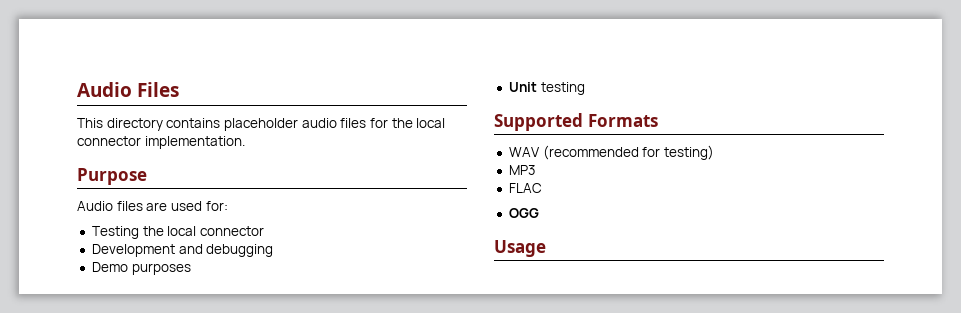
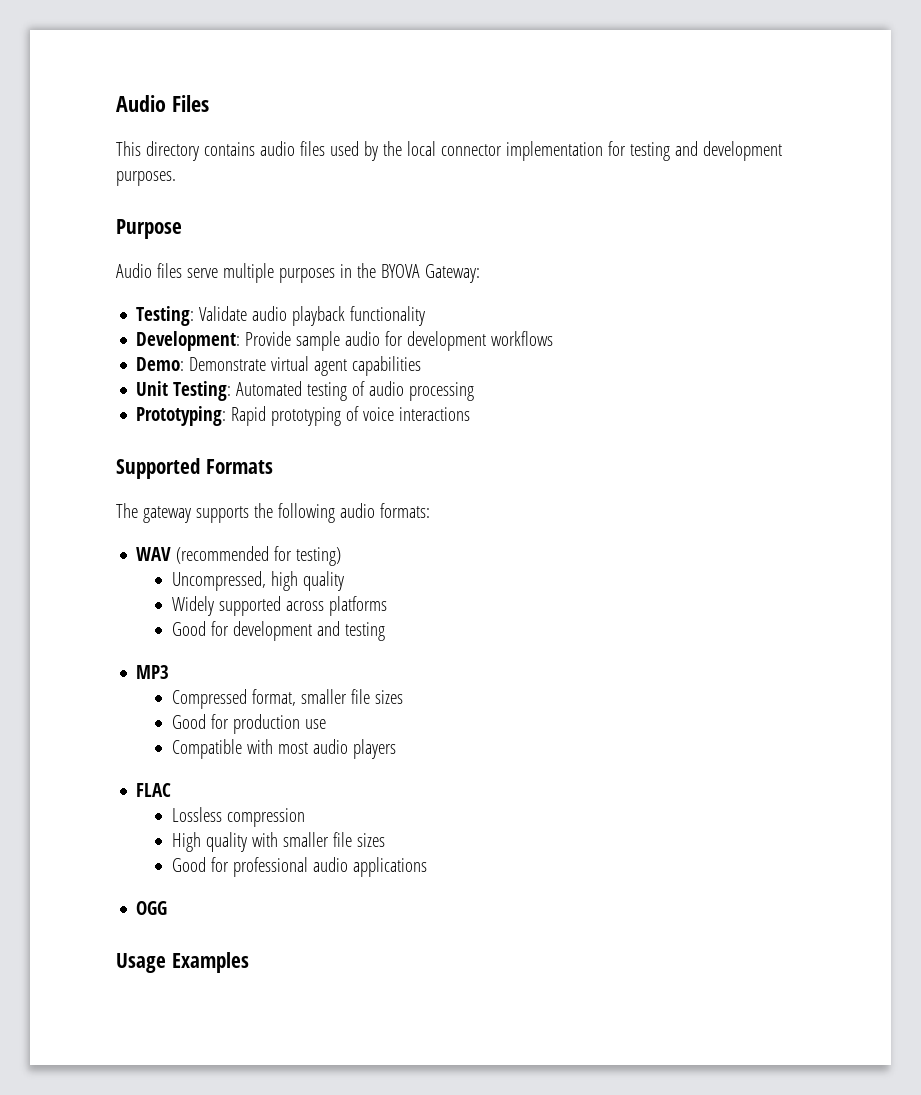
- This directory contains placeholder audio files for the local connector implementation.
+ This directory contains audio files used by the local connector implementation for testing and development purposes.
  Purpose
- Audio files are used for:
- Testing the local connector
- Development and debugging
- Demo purposes
+ Audio files serve multiple purposes in the BYOVA Gateway:
+ Testing: Validate audio playback functionality
+ Development: Provide sample audio for development workflows
+ Demo: Demonstrate virtual agent capabilities
- Unit testing
+ Unit Testing: Automated testing of audio processing
+ Prototyping: Rapid prototyping of voice interactions
  Supported Formats
+ The gateway supports the following audio formats:
  WAV (recommended for testing)
+ Uncompressed, high quality
+ Widely supported across platforms
+ Good for development and testing
  MP3
+ Compressed format, smaller file sizes
+ Good for production use
+ Compatible with most audio players
  FLAC
+ Lossless compression
+ High quality with smaller file sizes
+ Good for professional audio applications
- Usage
+ Usage Examples

